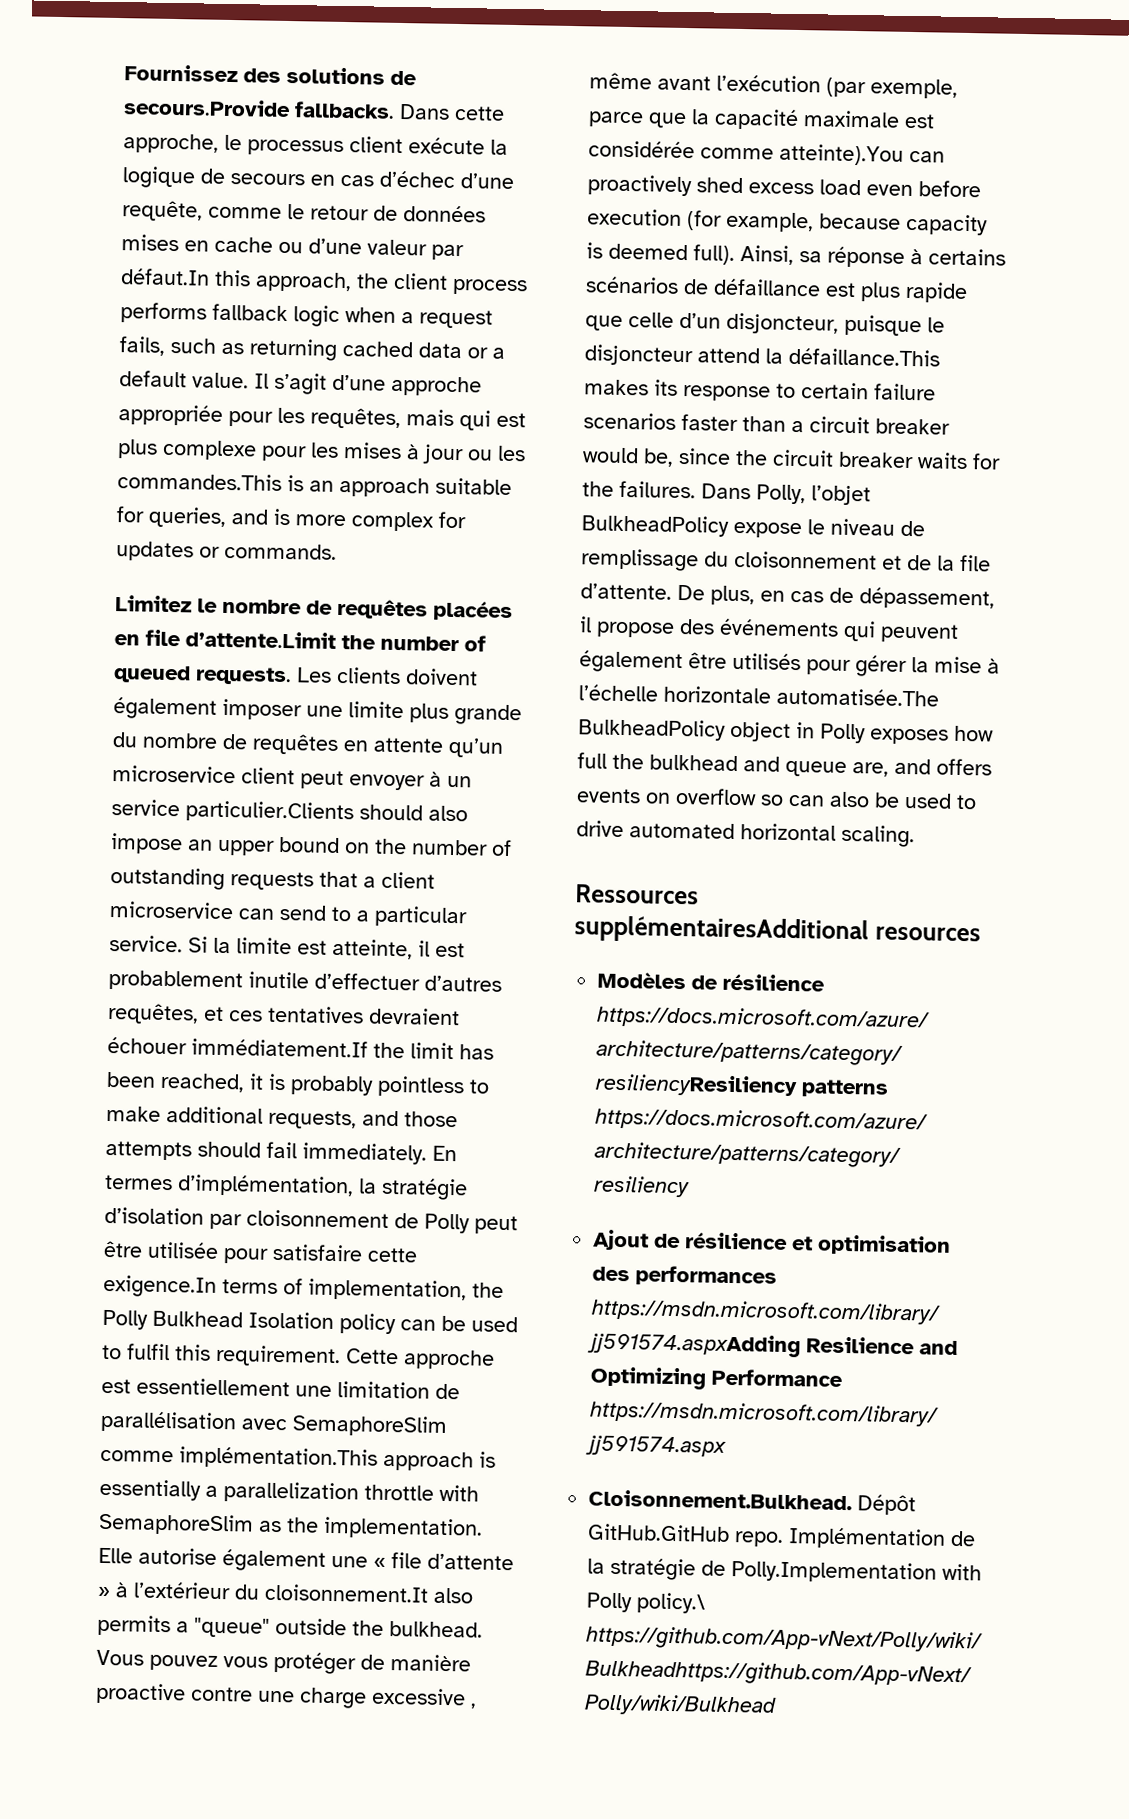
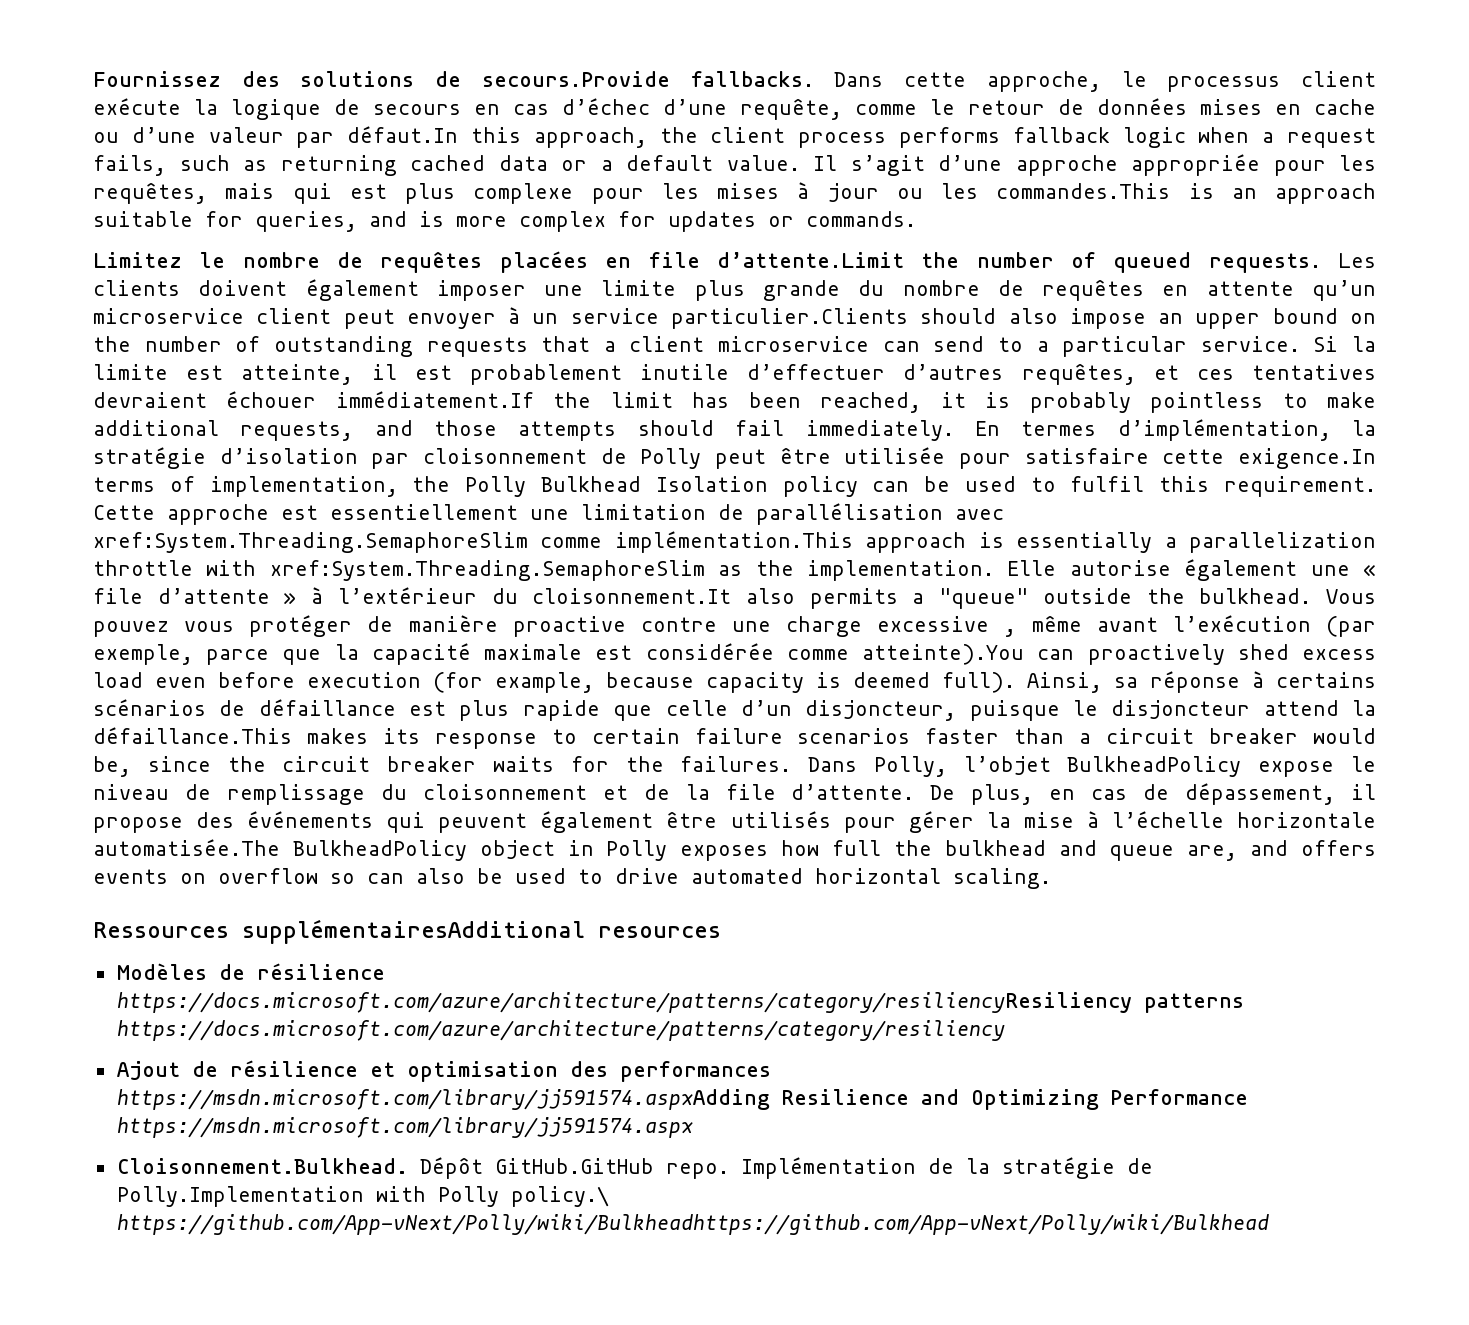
- Cette approche est essentiellement une limitation de parallélisation avec SemaphoreSlim comme implémentation.This approach is essentially a parallelization throttle with SemaphoreSlim as the implementation.
+ Cette approche est essentiellement une limitation de parallélisation avec xref:System.Threading.SemaphoreSlim comme implémentation.This approach is essentially a parallelization throttle with xref:System.Threading.SemaphoreSlim as the implementation.

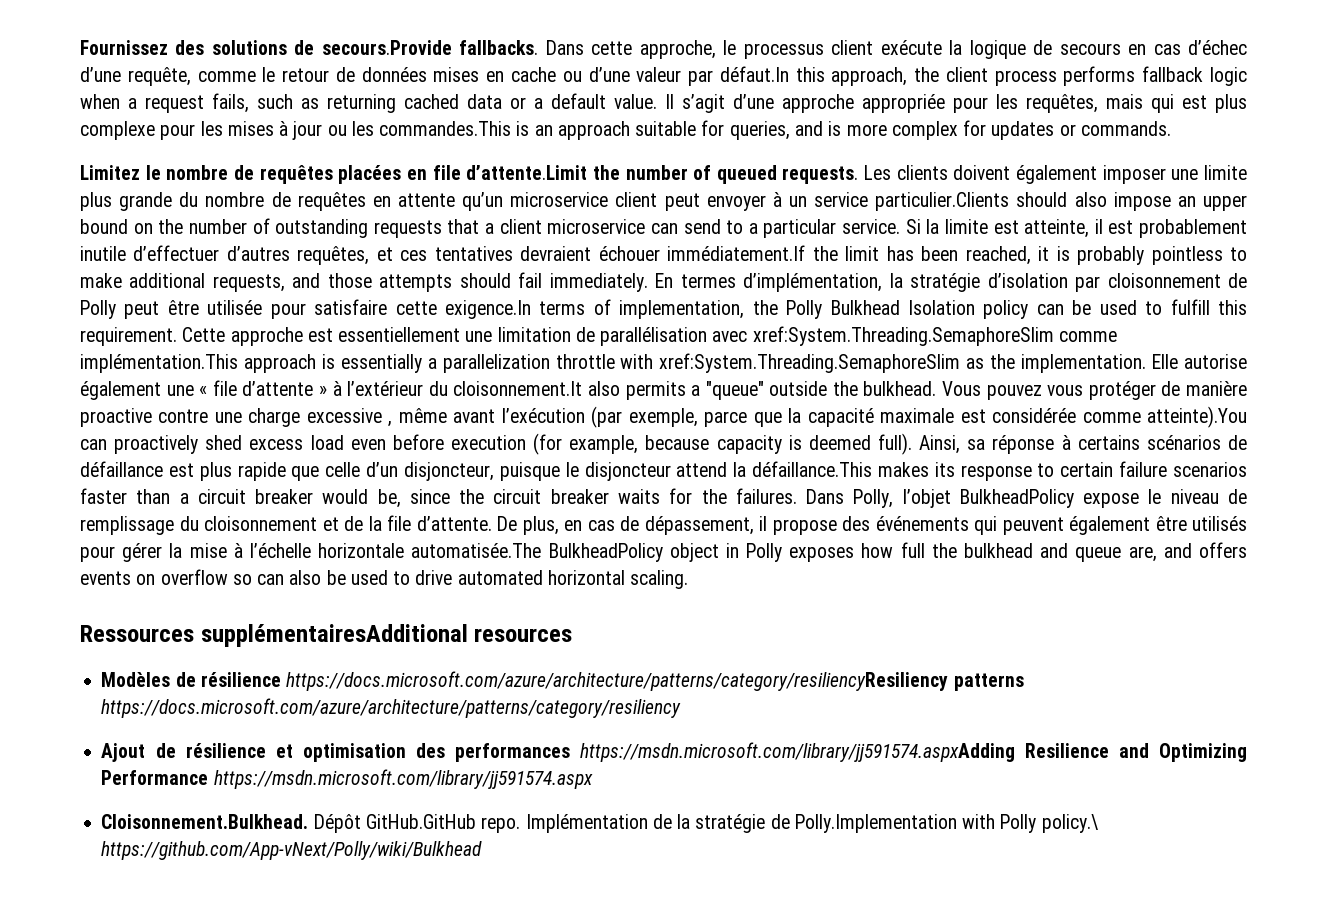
- En termes d’implémentation, la stratégie d’isolation par cloisonnement de Polly peut être utilisée pour satisfaire cette exigence.In terms of implementation, the Polly Bulkhead Isolation policy can be used to fulfil this requirement.
+ En termes d’implémentation, la stratégie d’isolation par cloisonnement de Polly peut être utilisée pour satisfaire cette exigence.In terms of implementation, the Polly Bulkhead Isolation policy can be used to fulfill this requirement.
- Implémentation de la stratégie de Polly.Implementation with Polly policy.\ https://github.com/App-vNext/Polly/wiki/Bulkheadhttps://github.com/App-vNext/Polly/wiki/Bulkhead
+ Implémentation de la stratégie de Polly.Implementation with Polly policy.\ https://github.com/App-vNext/Polly/wiki/Bulkhead

